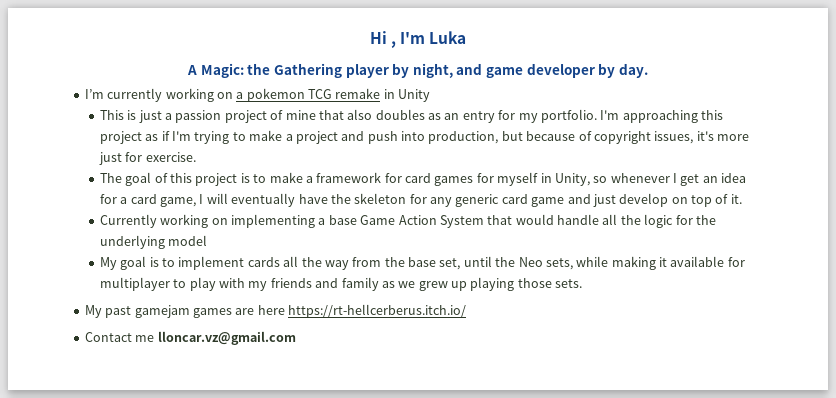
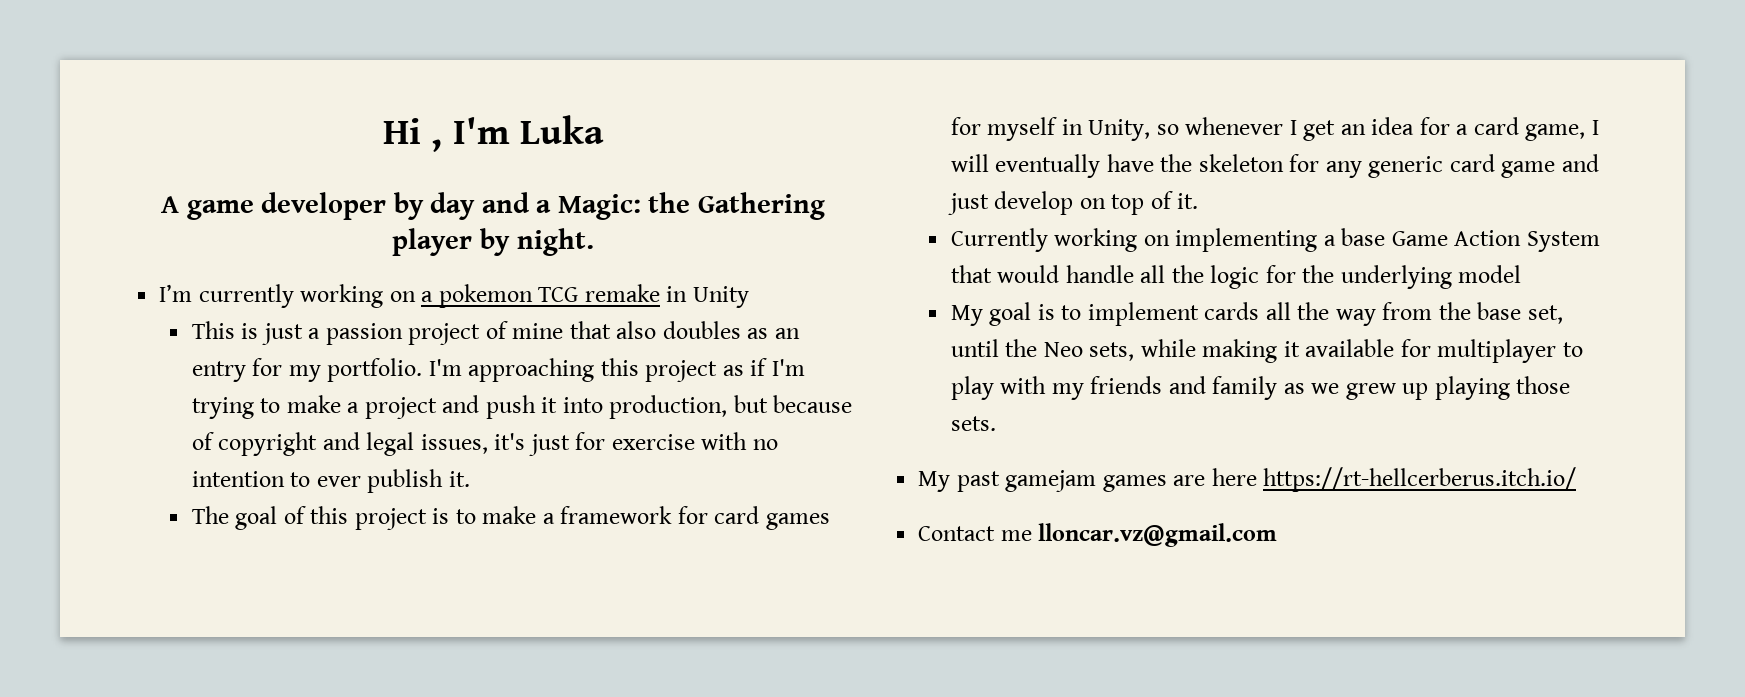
- A Magic: the Gathering player by night, and game developer by day.
+ A game developer by day and a Magic: the Gathering player by night.
- I'm approaching this project as if I'm trying to make a project and push into production, but because of copyright issues, it's more just for exercise.
+ I'm approaching this project as if I'm trying to make a project and push it into production, but because of copyright and legal issues, it's just for exercise with no intention to ever publish it.

